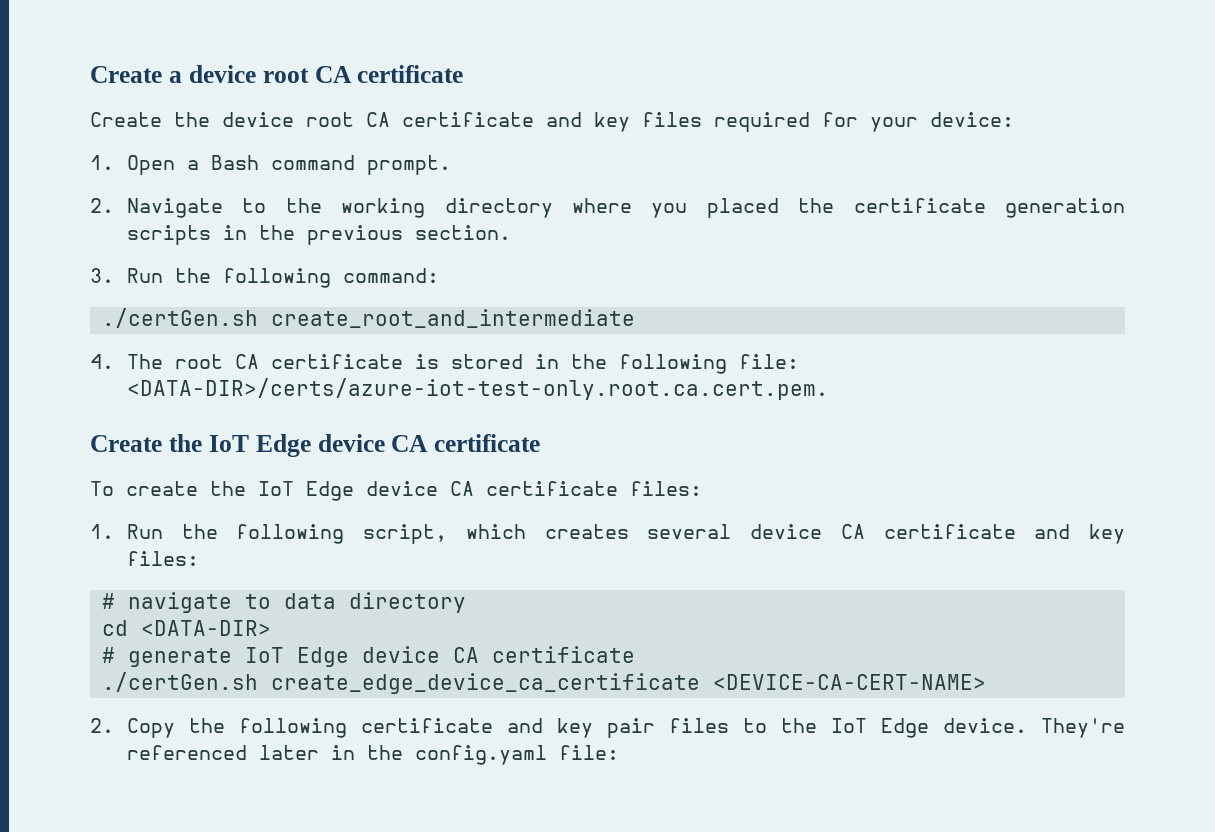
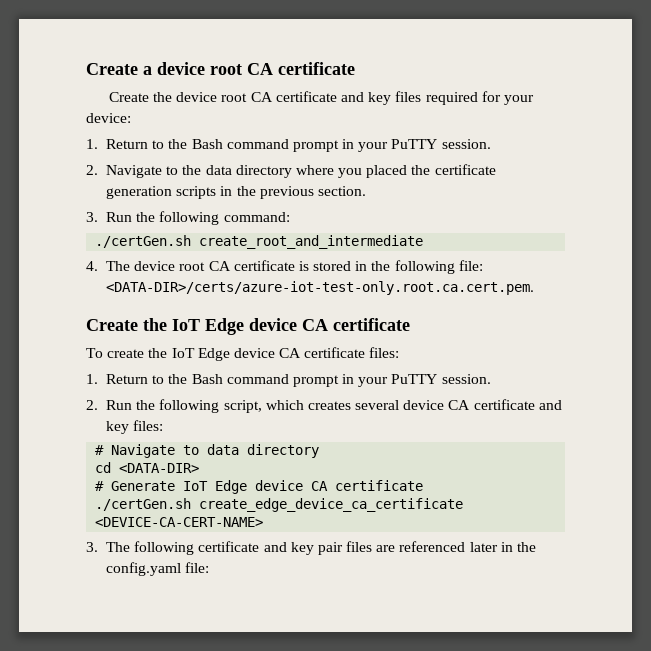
  Create the device root CA certificate and key files required for your device:
- 1. Open a Bash command prompt.
+ 1. Return to the Bash command prompt in your PuTTY session.
- 2. Navigate to the working directory where you placed the certificate generation scripts in the previous section.
+ 2. Navigate to the data directory where you placed the certificate generation scripts in the previous section.
- 4. The root CA certificate is stored in the following file: <DATA-DIR>/certs/azure-iot-test-only.root.ca.cert.pem.
+ 4. The device root CA certificate is stored in the following file: <DATA-DIR>/certs/azure-iot-test-only.root.ca.cert.pem.
  To create the IoT Edge device CA certificate files:
- 1. Run the following script, which creates several device CA certificate and key files:
+ 1. Return to the Bash command prompt in your PuTTY session.
+ 2. Run the following script, which creates several device CA certificate and key files:
- # navigate to data directory
+ # Navigate to data directory
- # generate IoT Edge device CA certificate
+ # Generate IoT Edge device CA certificate
- 2. Copy the following certificate and key pair files to the IoT Edge device. They're referenced later in the config.yaml file:
+ 3. The following certificate and key pair files are referenced later in the config.yaml file:

